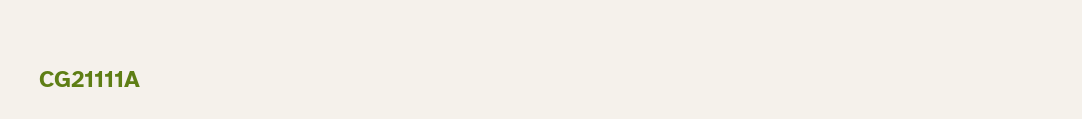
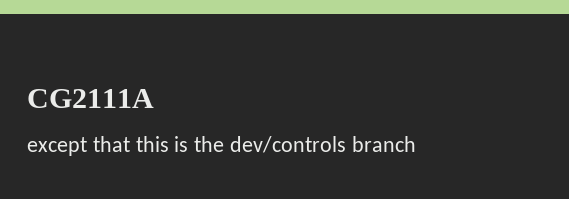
- CG21111A
+ CG2111A
+ except that this is the dev/controls branch

